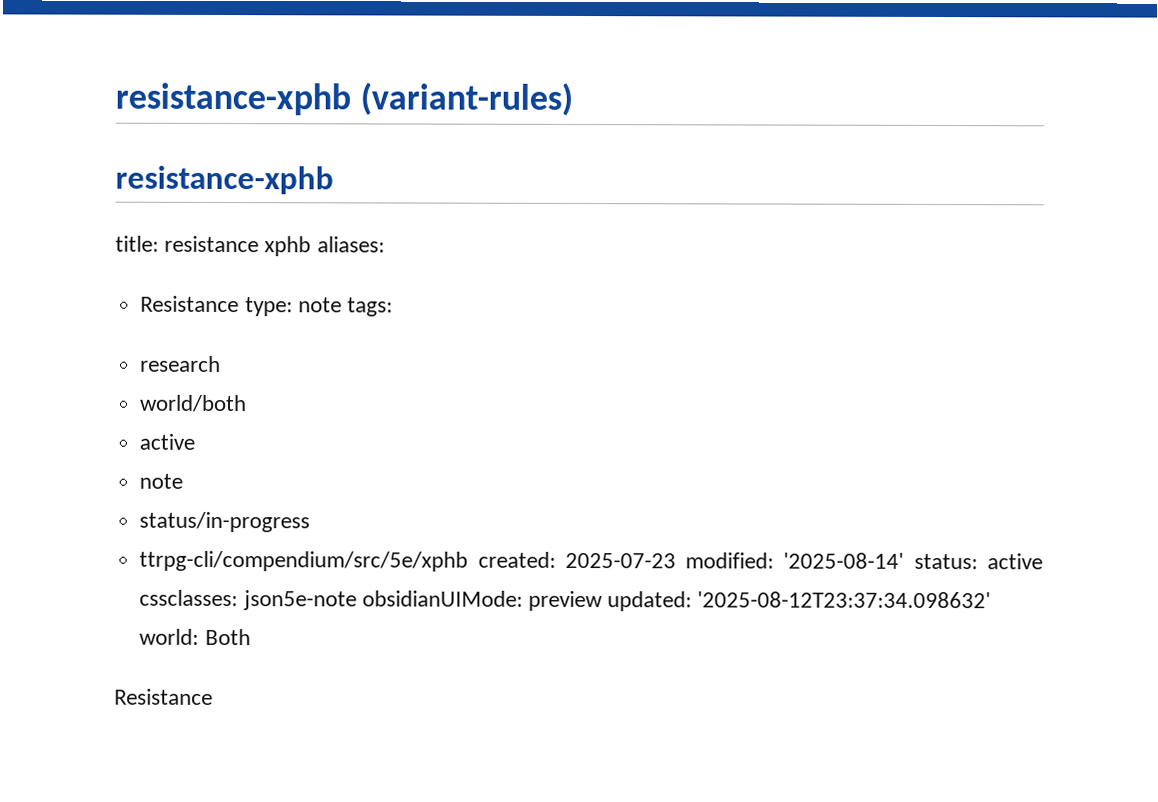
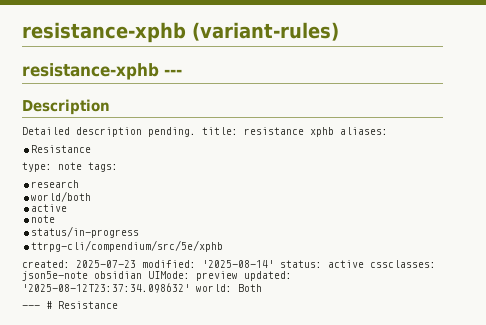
  resistance-xphb (variant-rules)
- resistance-xphb
- title: resistance xphb aliases:
- Resistance type: note tags:
+ resistance-xphb ---
+ Description
+ Detailed description pending. title: resistance xphb aliases:
+ Resistance
+ type: note tags:
- ttrpg-cli/compendium/src/5e/xphb created: 2025-07-23 modified: '2025-08-14' status: active cssclasses: json5e-note obsidianUIMode: preview updated: '2025-08-12T23:37:34.098632' world: Both
- Resistance
+ ttrpg-cli/compendium/src/5e/xphb
+ created: 2025-07-23 modified: '2025-08-14' status: active cssclasses: json5e-note obsidian UIMode: preview updated: '2025-08-12T23:37:34.098632' world: Both
+ --- # Resistance

